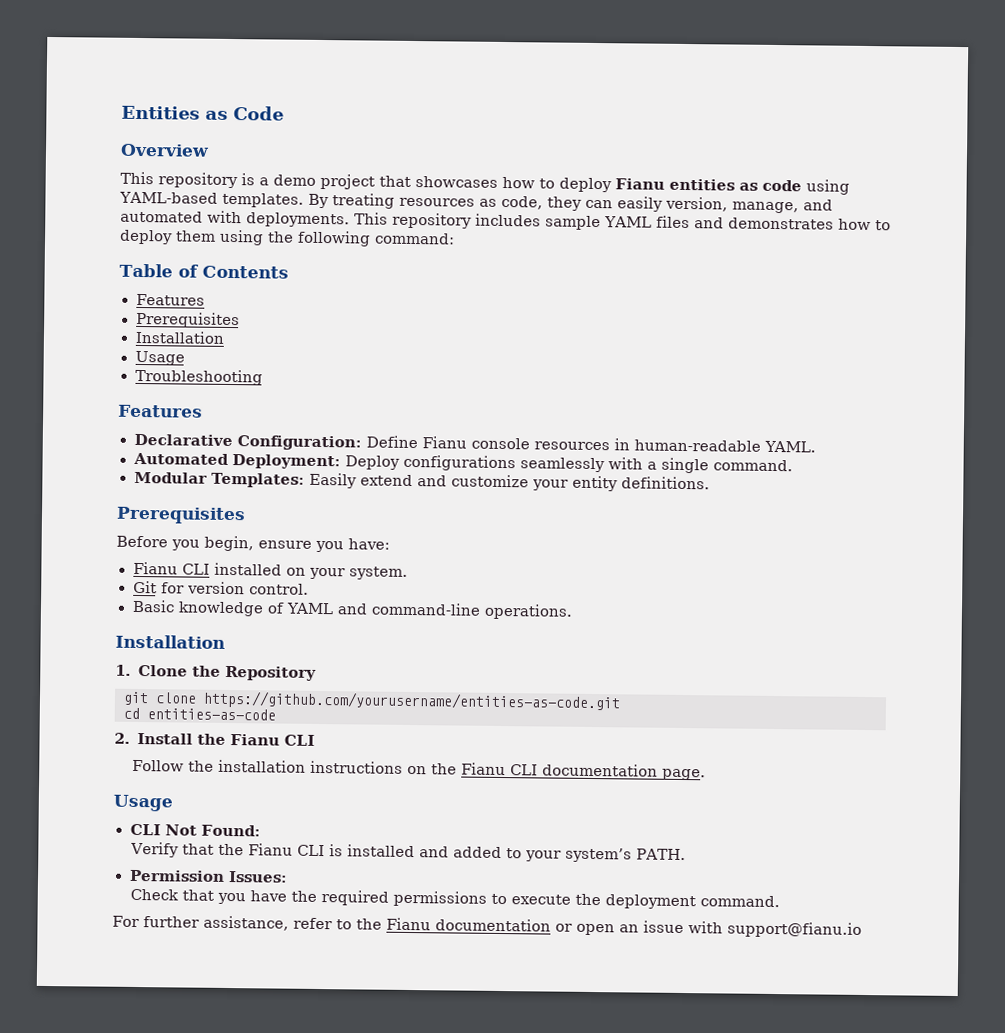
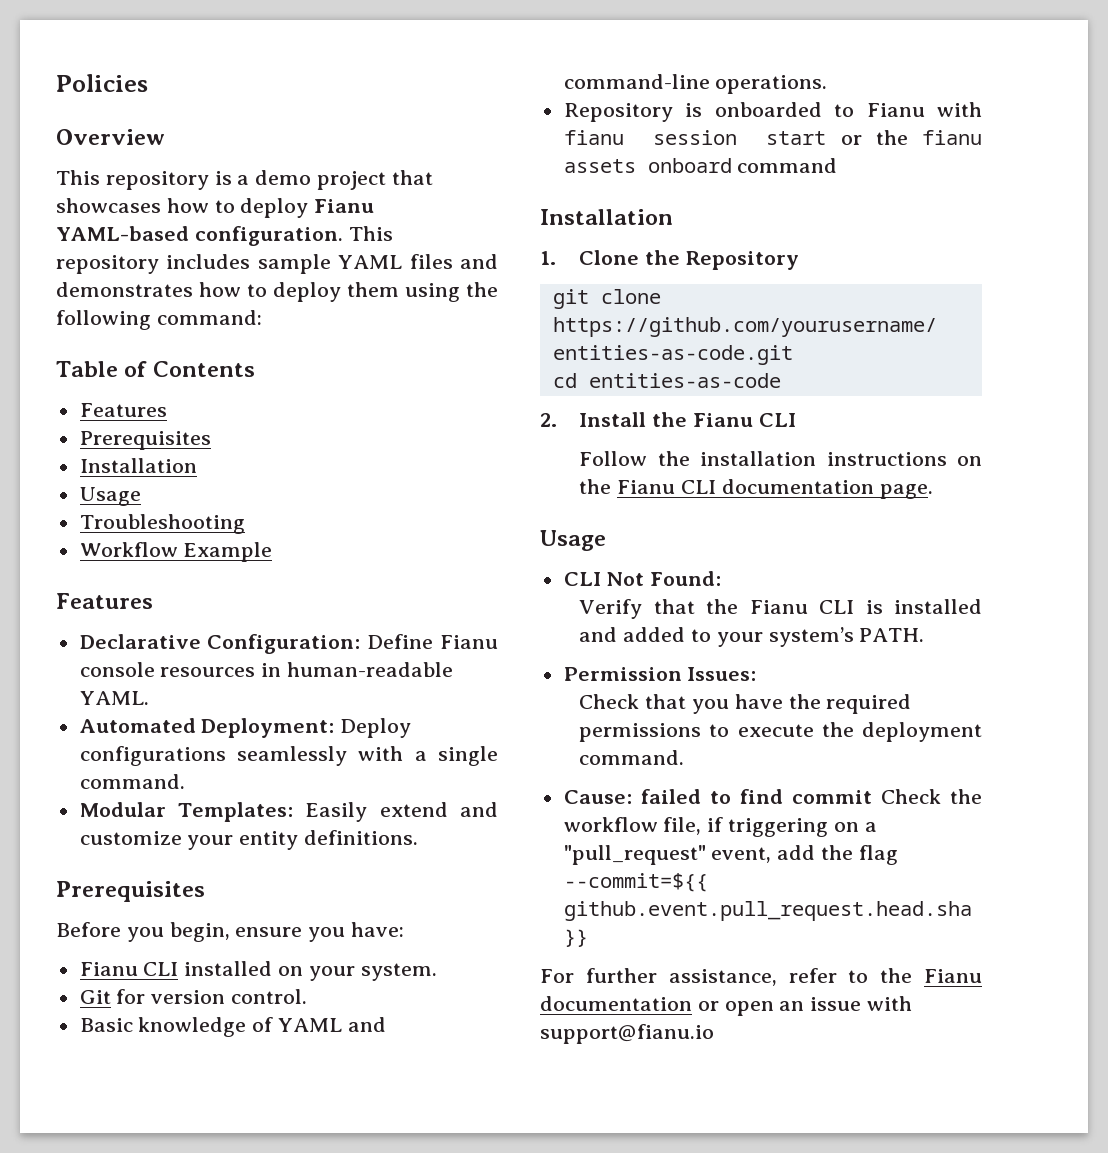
- Entities as Code
+ Policies
- This repository is a demo project that showcases how to deploy Fianu entities as code using YAML-based templates. By treating resources as code, they can easily version, manage, and automated with deployments.
+ This repository is a demo project that showcases how to deploy Fianu YAML-based configuration.
+ Workflow Example
+ Repository is onboarded to Fianu with fianu session start or the fianu assets onboard command
+ Cause: failed to find commit Check the workflow file, if triggering on a "pull_request" event, add the flag --commit=${{ github.event.pull_request.head.sha }}

